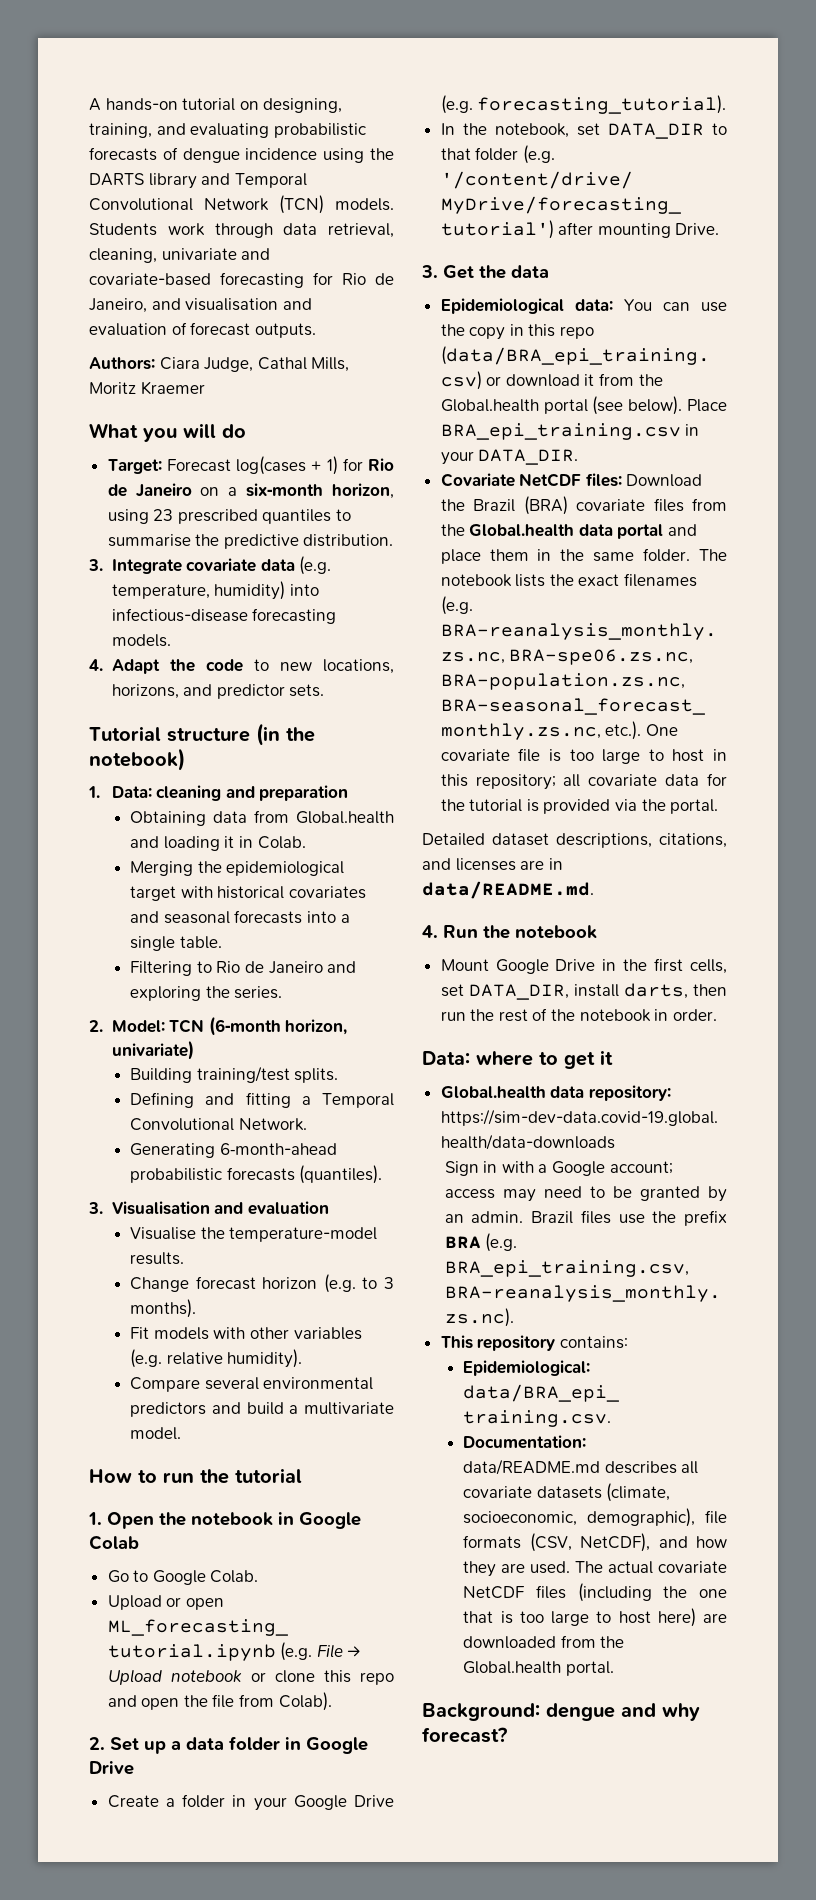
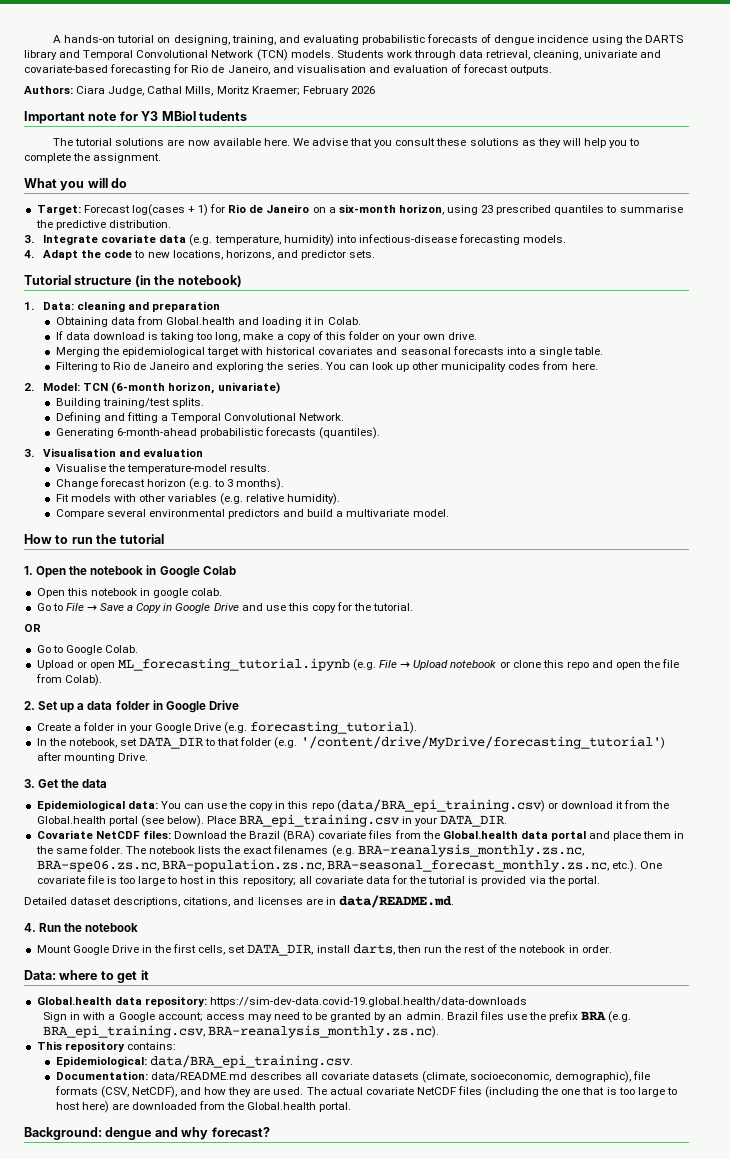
- Authors: Ciara Judge, Cathal Mills, Moritz Kraemer
+ Authors: Ciara Judge, Cathal Mills, Moritz Kraemer; February 2026
+ Important note for Y3 MBiol tudents
+ The tutorial solutions are now available here. We advise that you consult these solutions as they will help you to complete the assignment.
+ If data download is taking too long, make a copy of this folder on your own drive.
+ You can look up other municipality codes from here.
+ Open this notebook in google colab.
+ Go to File → Save a Copy in Google Drive and use this copy for the tutorial.
+ OR

